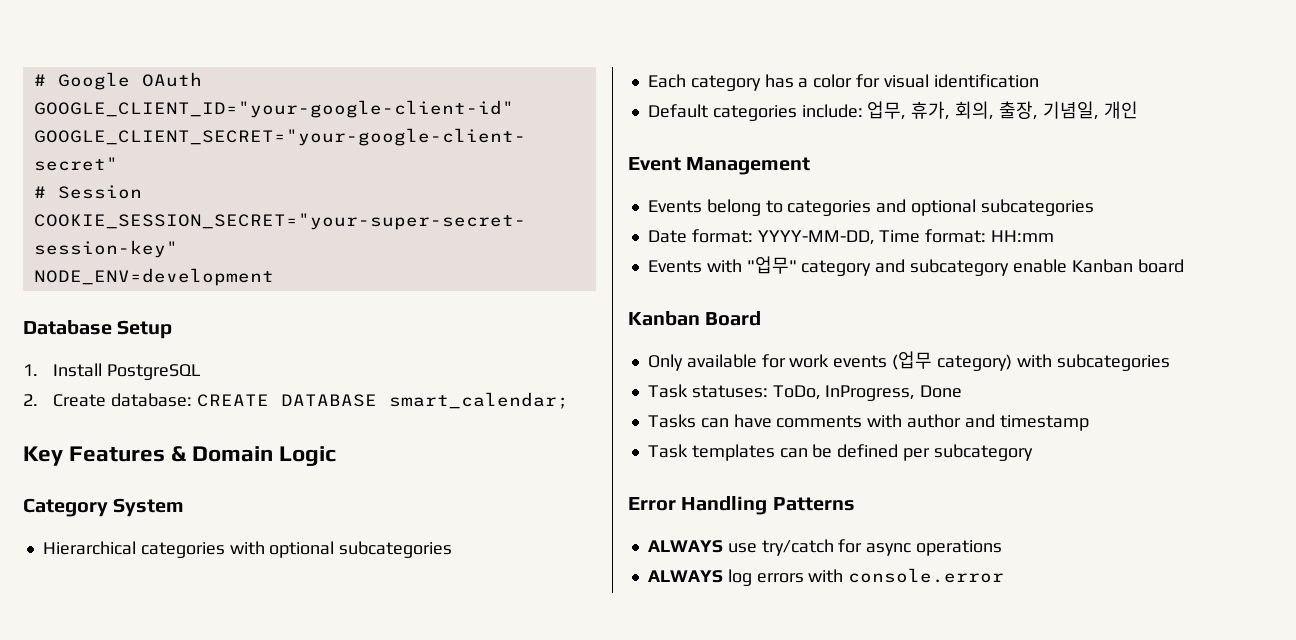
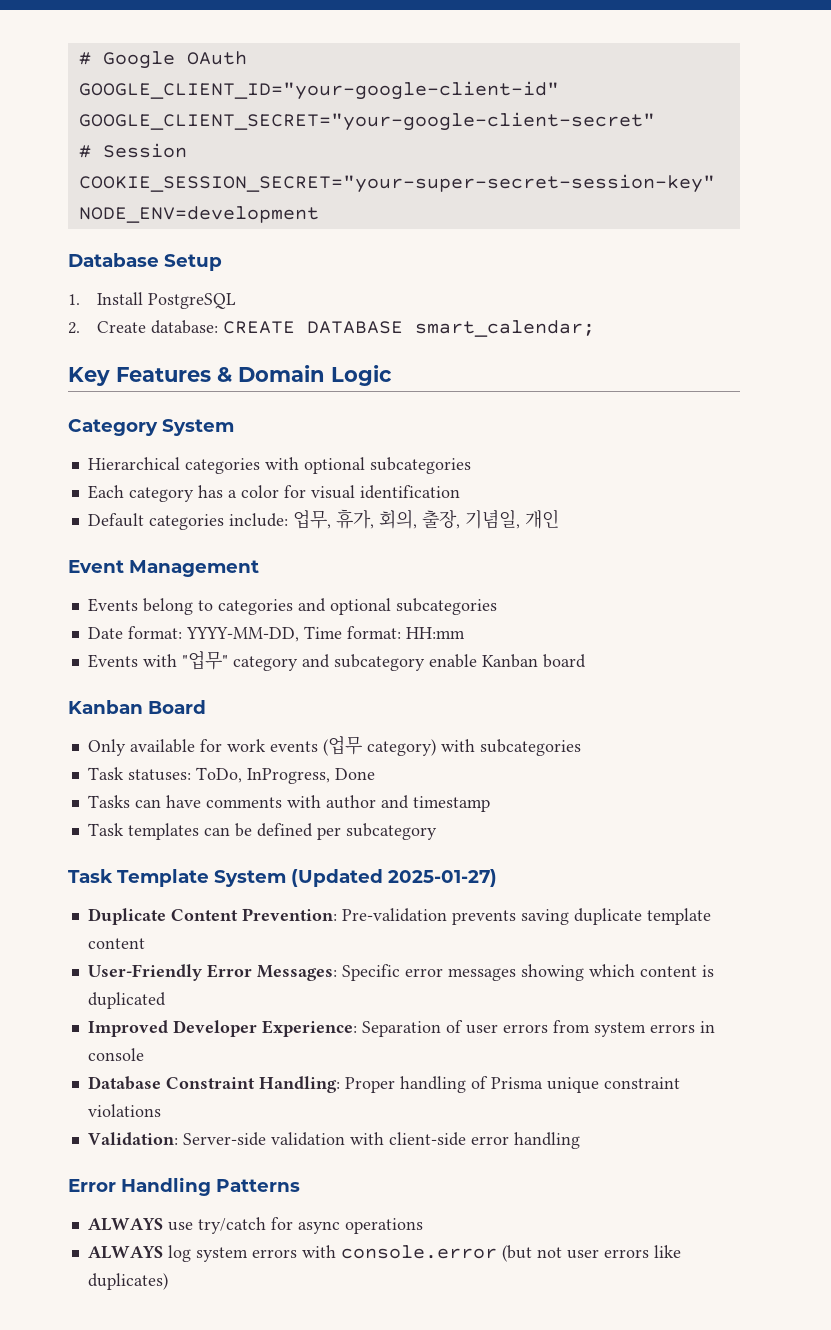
+ Task Template System (Updated 2025-01-27)
+ Duplicate Content Prevention: Pre-validation prevents saving duplicate template content
+ User-Friendly Error Messages: Specific error messages showing which content is duplicated
+ Improved Developer Experience: Separation of user errors from system errors in console
+ Database Constraint Handling: Proper handling of Prisma unique constraint violations
+ Validation: Server-side validation with client-side error handling
- ALWAYS log errors with console.error
+ ALWAYS log system errors with console.error (but not user errors like duplicates)

